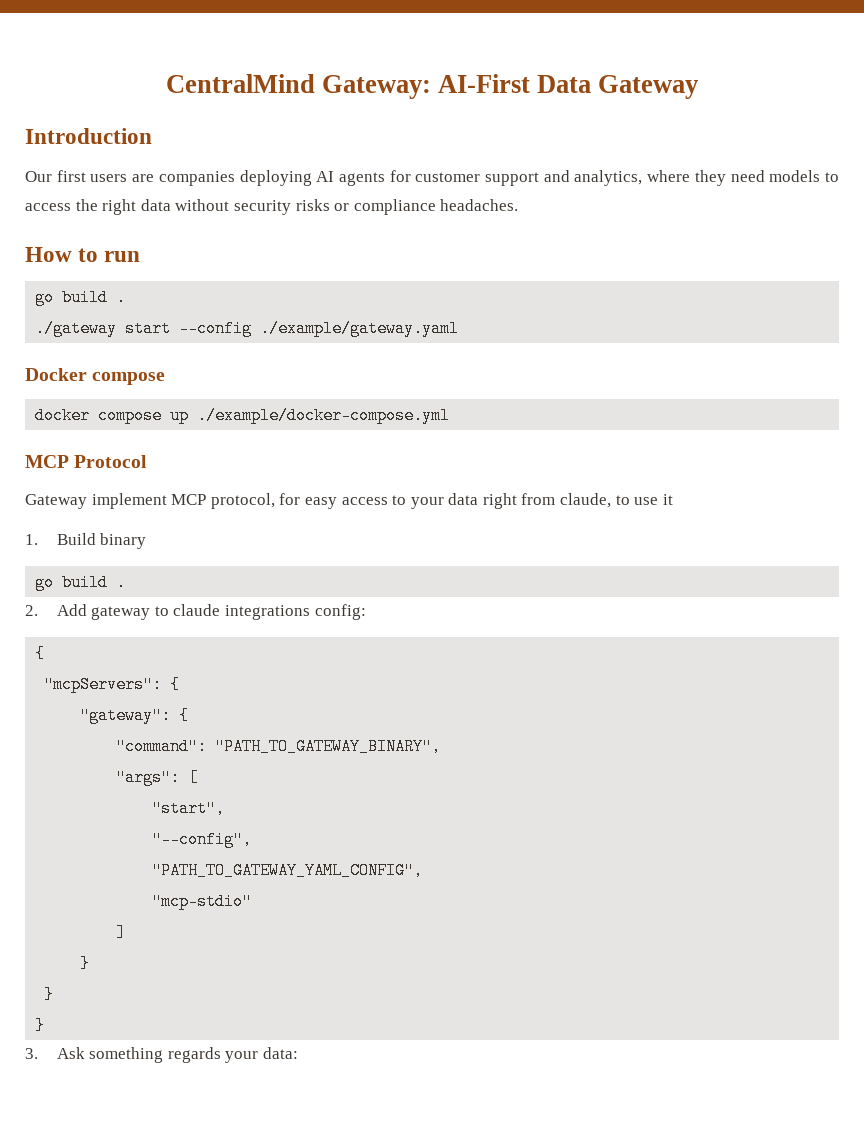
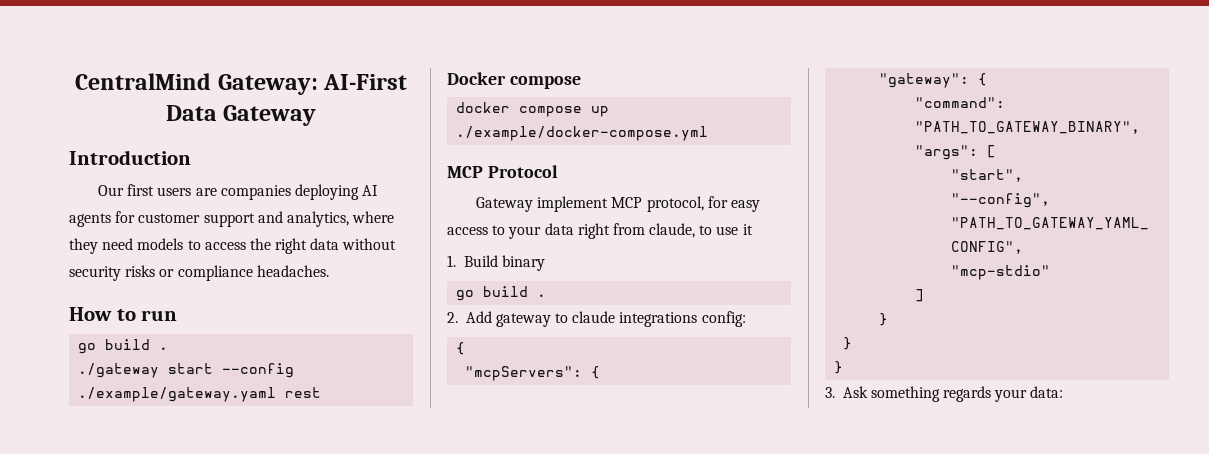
- ./gateway start --config ./example/gateway.yaml
+ ./gateway start --config ./example/gateway.yaml rest

